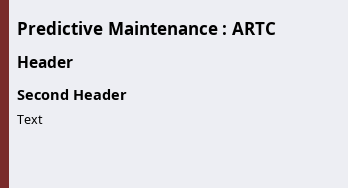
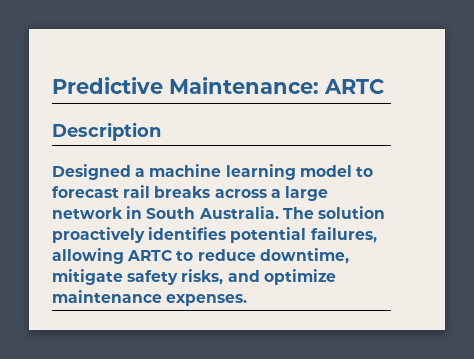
- Predictive Maintenance : ARTC
- Header
- Second Header
- Text
+ Predictive Maintenance: ARTC
+ Description
+ Designed a machine learning model to forecast rail breaks across a large network in South Australia. The solution proactively identifies potential failures, allowing ARTC to reduce downtime, mitigate safety risks, and optimize maintenance expenses.

